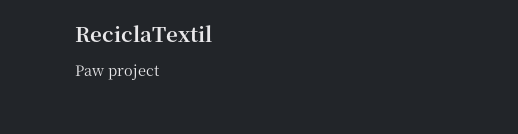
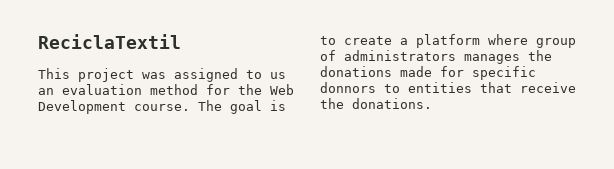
- Paw project
+ This project was assigned to us an evaluation method for the Web Development course. The goal is to create a platform where group of administrators manages the donations made for specific donnors to entities that receive the donations.

